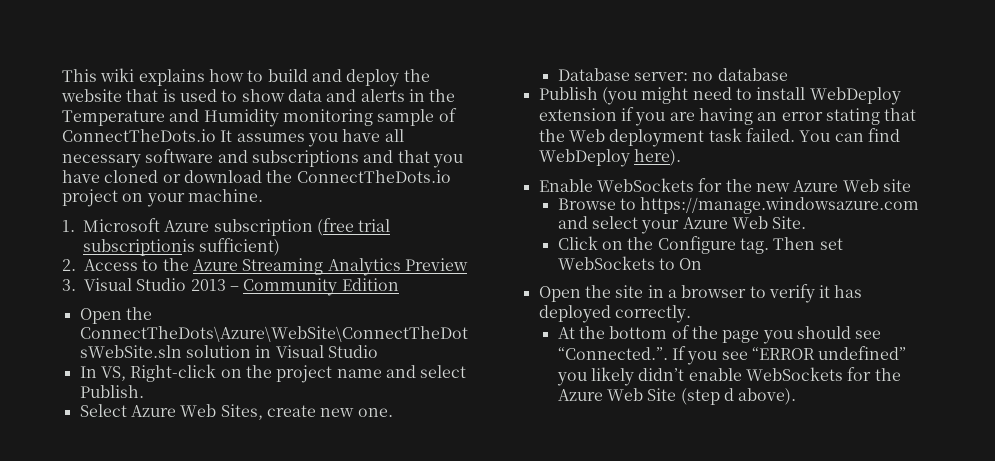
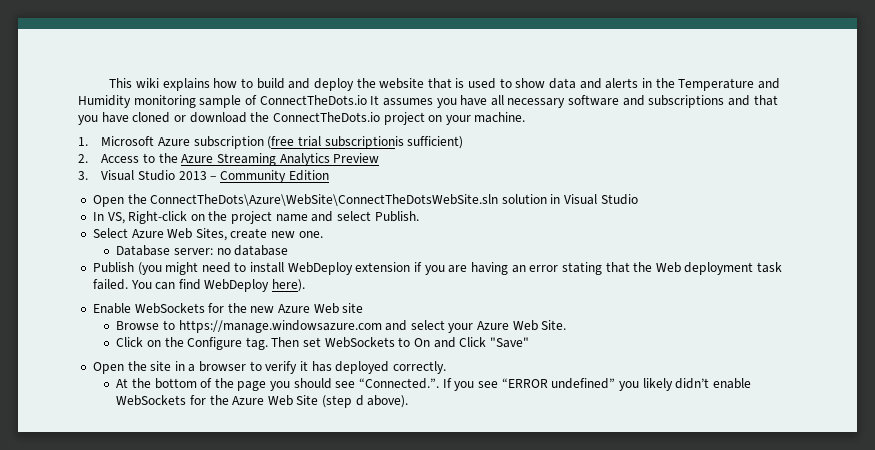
- Then set WebSockets to On
+ Then set WebSockets to On and Click "Save"

